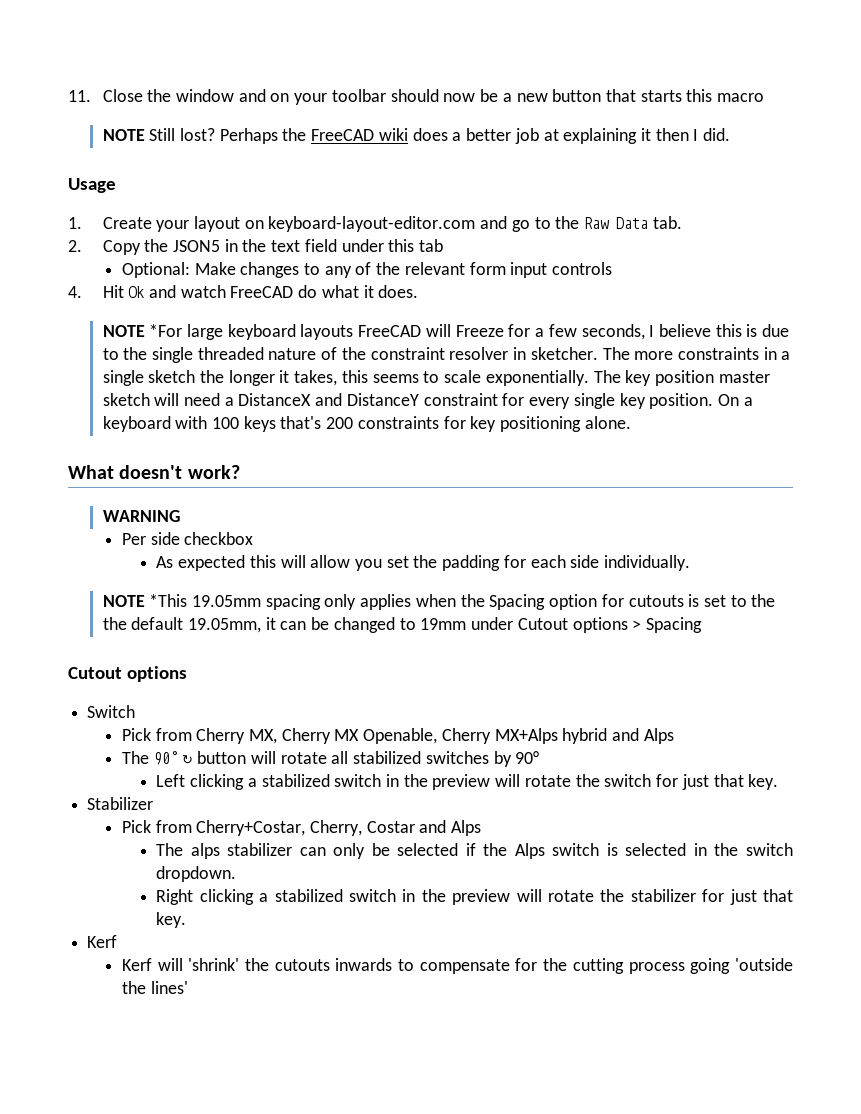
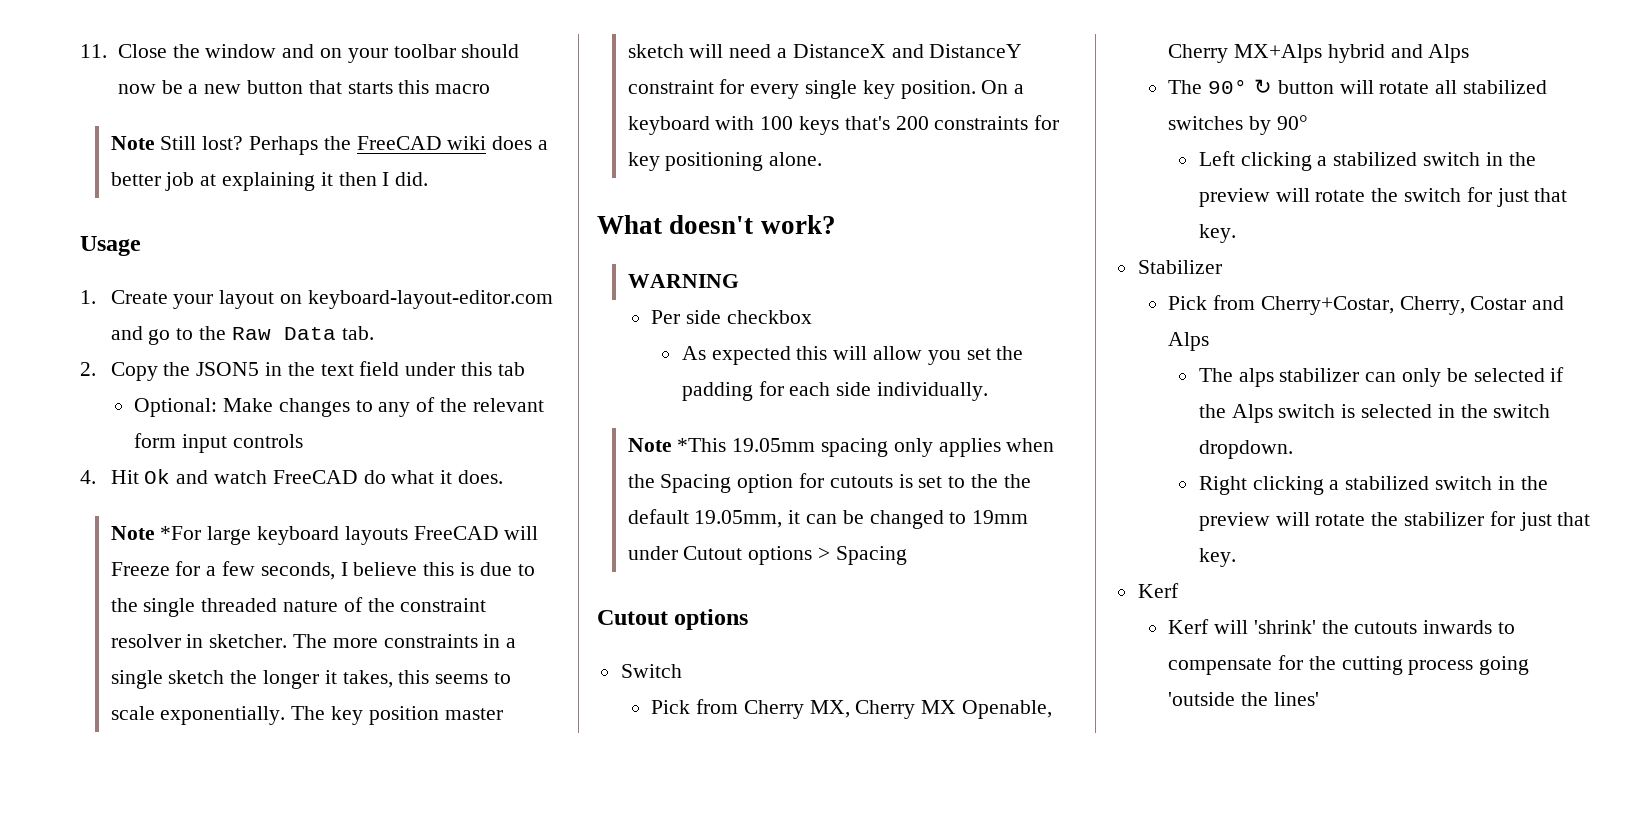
- NOTE Still lost?
+ Note Still lost?
- NOTE *For large keyboard layouts FreeCAD will Freeze for a few seconds, I believe this is due to the single threaded nature of the constraint resolver in sketcher.
+ Note *For large keyboard layouts FreeCAD will Freeze for a few seconds, I believe this is due to the single threaded nature of the constraint resolver in sketcher.
- NOTE *This 19.05mm spacing only applies when the Spacing option for cutouts is set to the the default 19.05mm, it can be changed to 19mm under Cutout options > Spacing
+ Note *This 19.05mm spacing only applies when the Spacing option for cutouts is set to the the default 19.05mm, it can be changed to 19mm under Cutout options > Spacing

